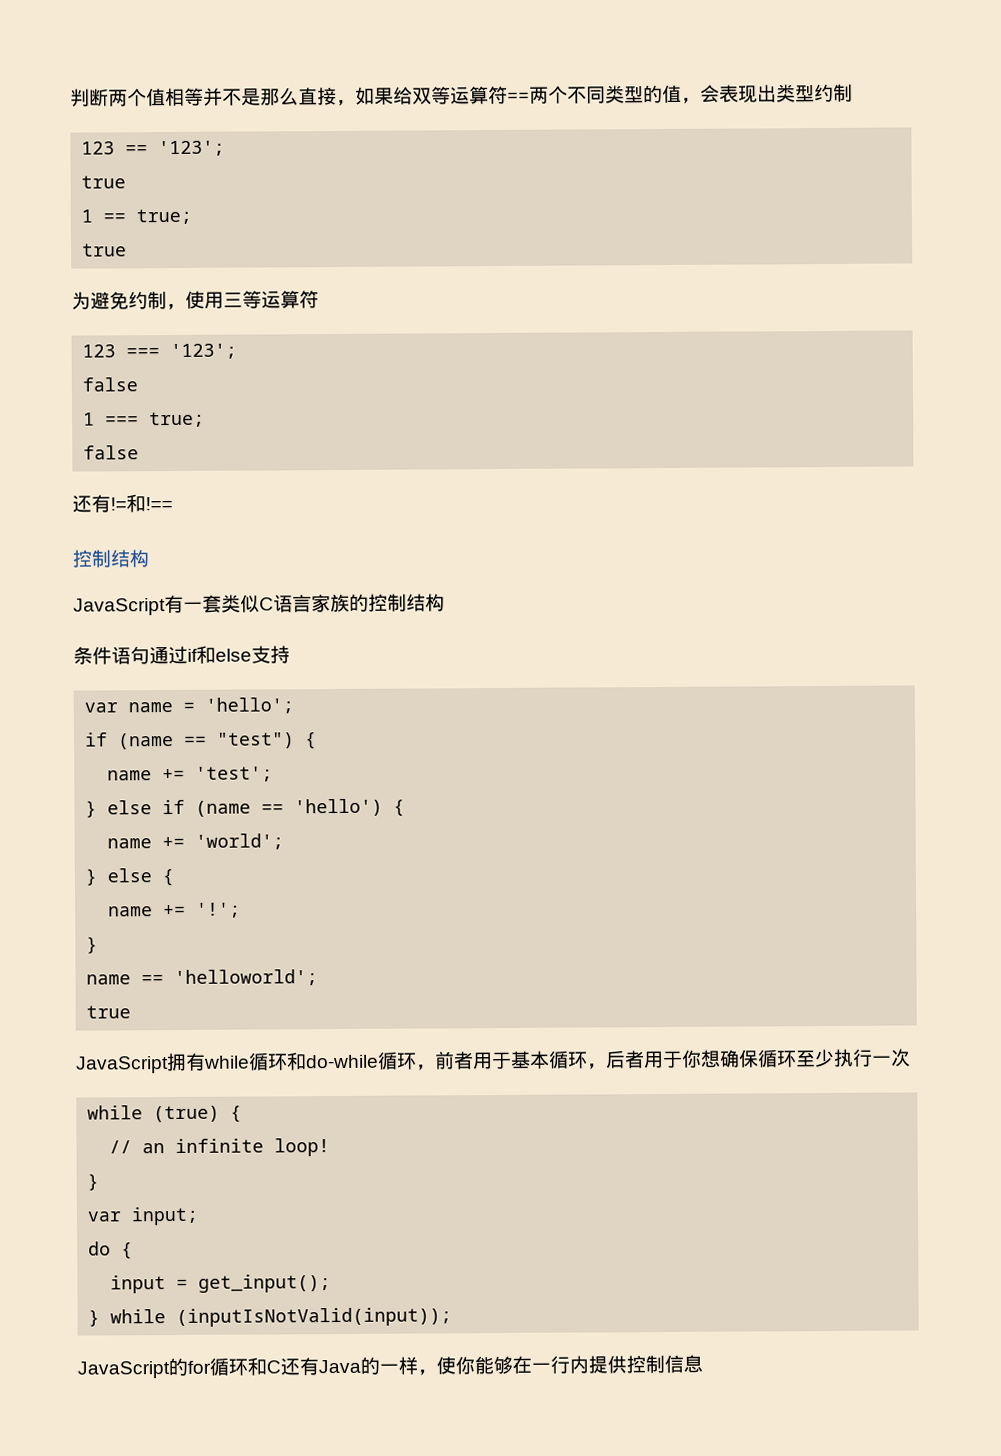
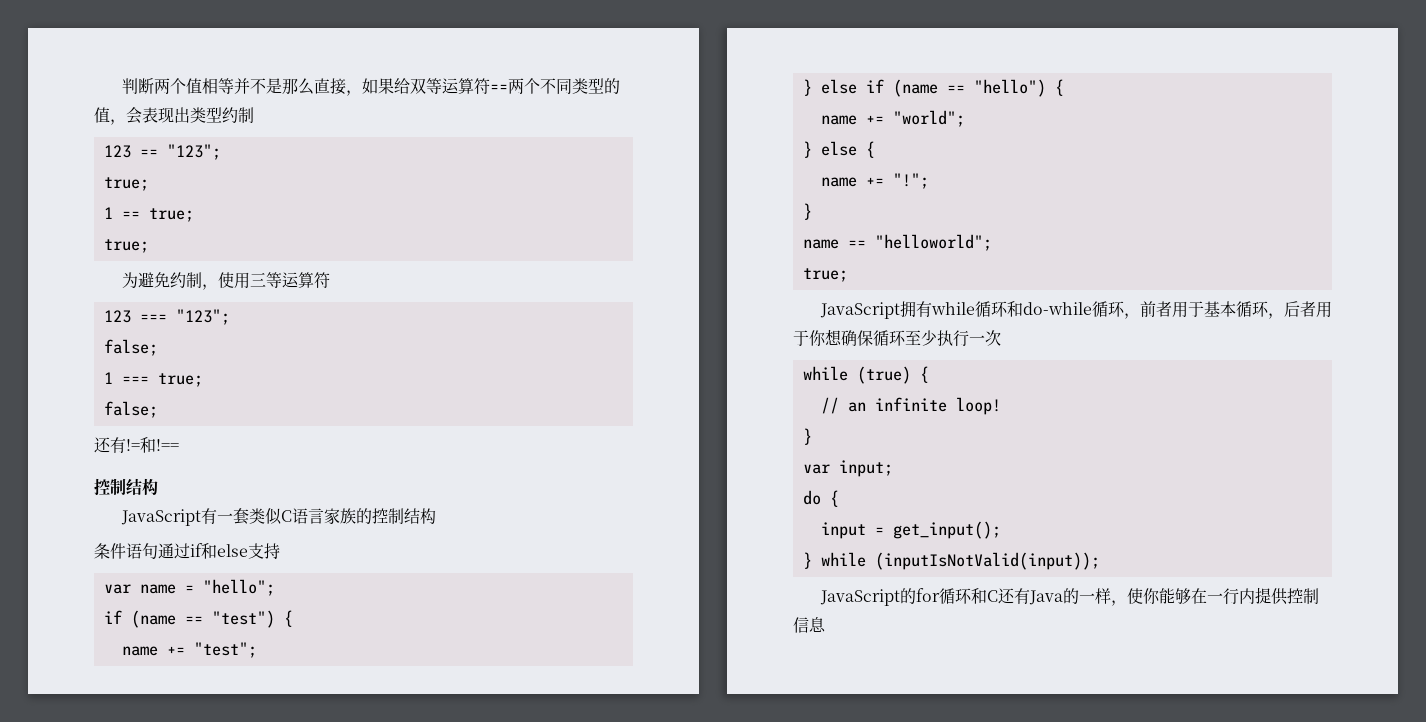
- 123 == '123';
- true
+ 123 == "123";
+ true;
  1 == true;
- true
+ true;
- 123 === '123';
- false
+ 123 === "123";
+ false;
  1 === true;
- false
+ false;
- var name = 'hello';
+ var name = "hello";
- name += 'test';
+ name += "test";
- } else if (name == 'hello') {
- name += 'world';
+ } else if (name == "hello") {
+ name += "world";
- name += '!';
+ name += "!";
- name == 'helloworld';
- true
+ name == "helloworld";
+ true;

